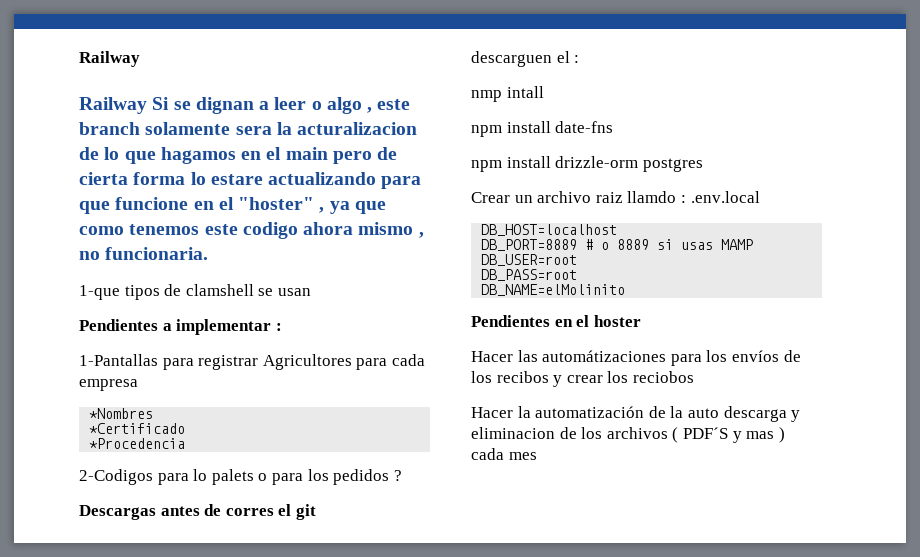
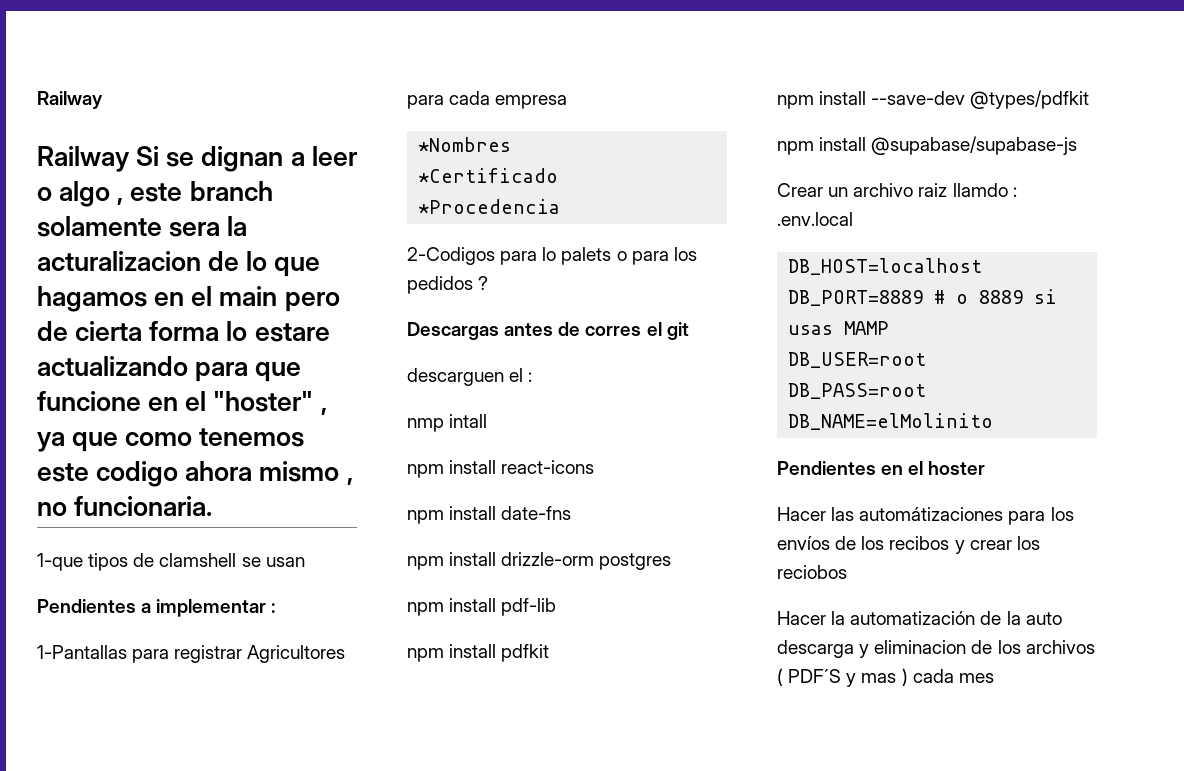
+ npm install react-icons
+ npm install pdf-lib
+ npm install pdfkit
+ npm install --save-dev @types/pdfkit
+ npm install @supabase/supabase-js

